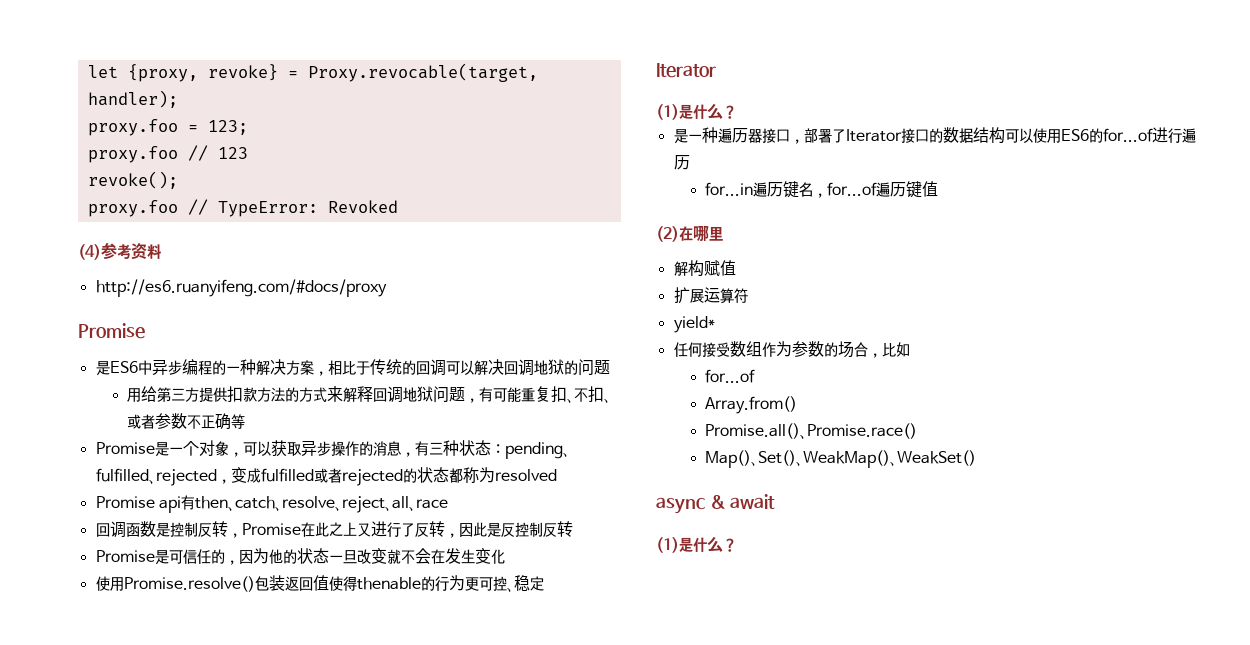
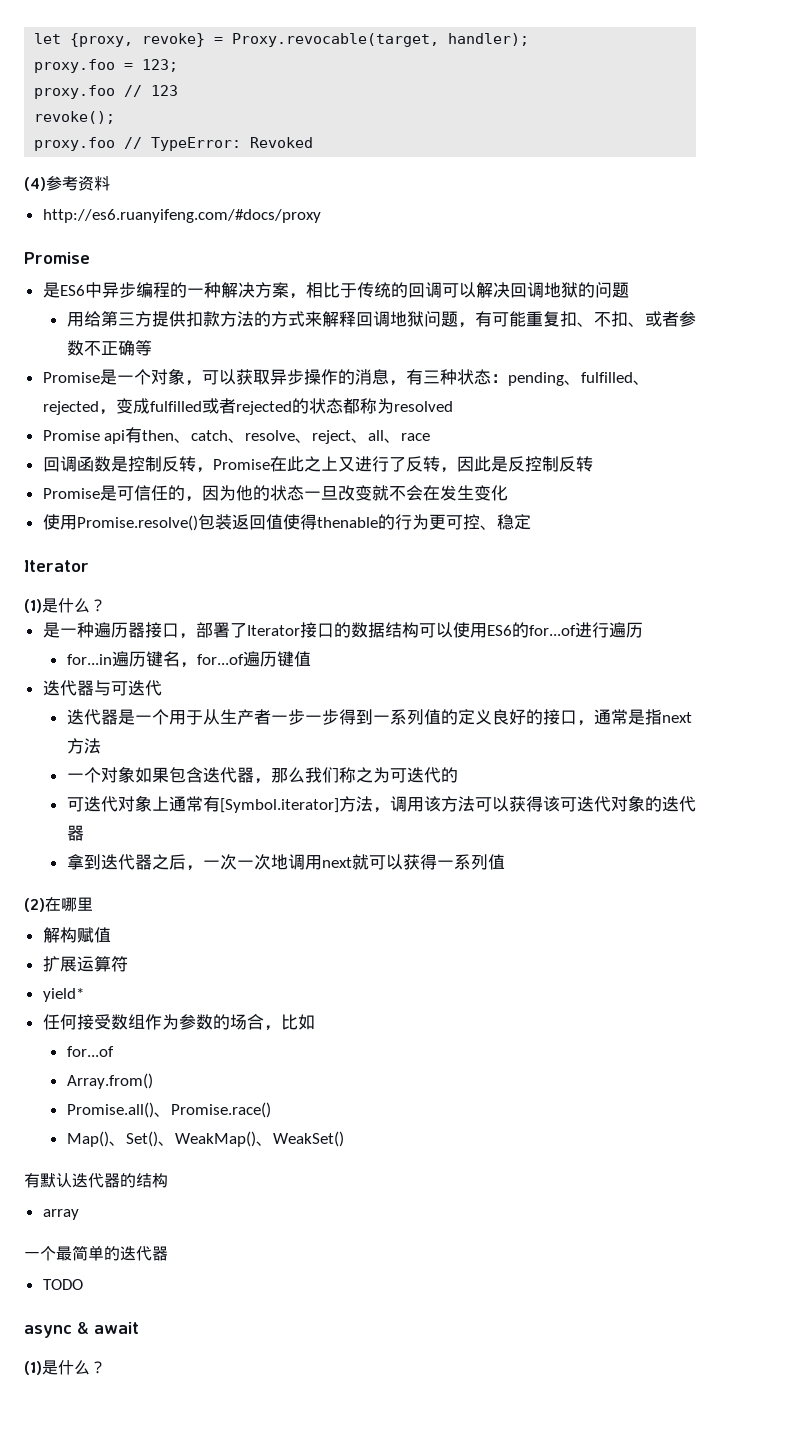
+ 迭代器与可迭代
+ 迭代器是一个用于从生产者一步一步得到一系列值的定义良好的接口，通常是指next方法
+ 一个对象如果包含迭代器，那么我们称之为可迭代的
+ 可迭代对象上通常有[Symbol.iterator]方法，调用该方法可以获得该可迭代对象的迭代器
+ 拿到迭代器之后，一次一次地调用next就可以获得一系列值
+ 有默认迭代器的结构
+ array
+ 一个最简单的迭代器
+ TODO

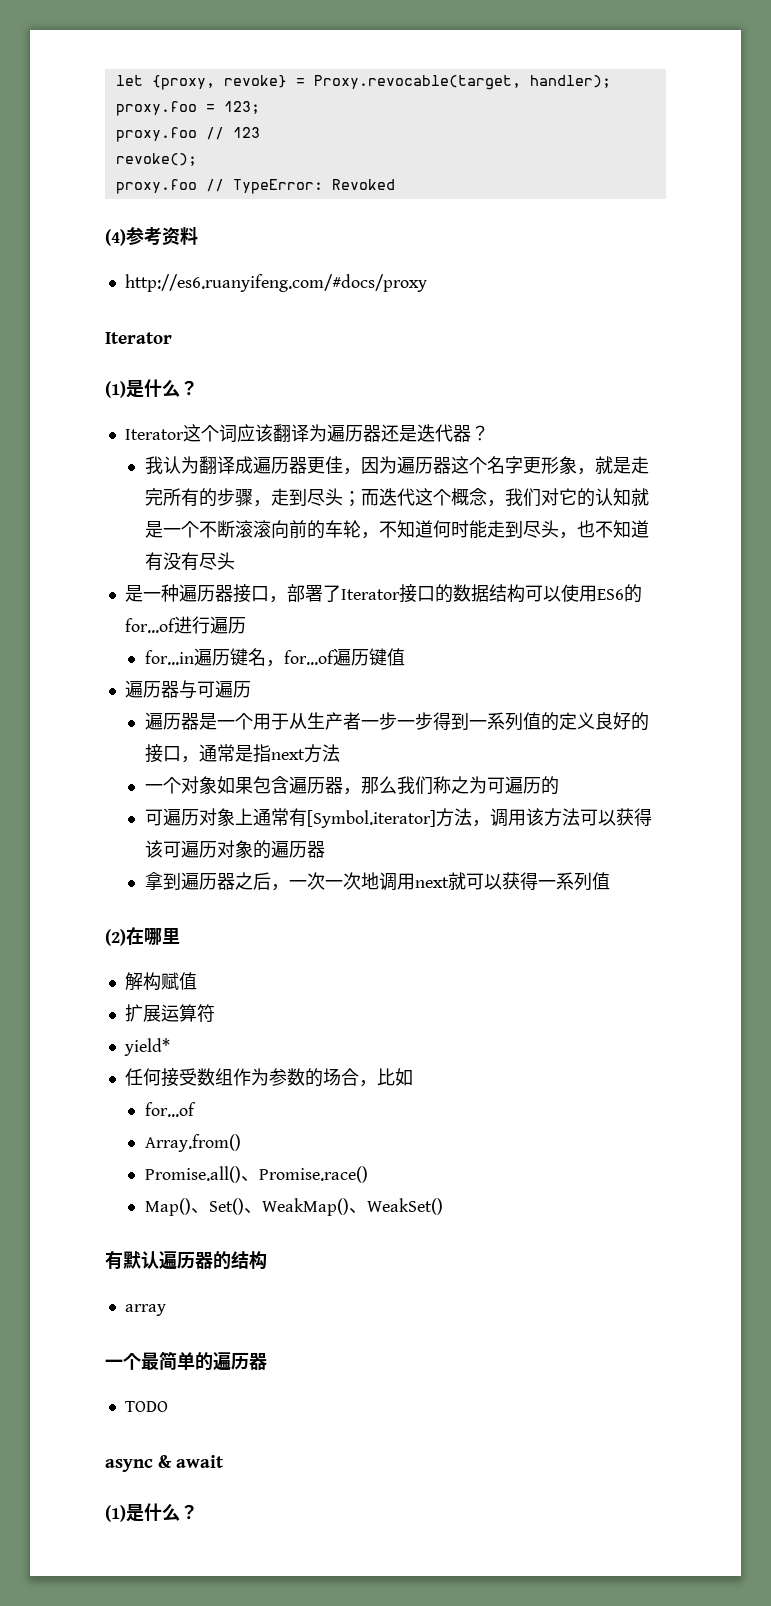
  http://es6.ruanyifeng.com/#docs/proxy
- Promise
- 是ES6中异步编程的一种解决方案，相比于传统的回调可以解决回调地狱的问题
- 用给第三方提供扣款方法的方式来解释回调地狱问题，有可能重复扣、不扣、或者参数不正确等
- Promise是一个对象，可以获取异步操作的消息，有三种状态：pending、fulfilled、rejected，变成fulfilled或者rejected的状态都称为resolved
- Promise api有then、catch、resolve、reject、all、race
- 回调函数是控制反转，Promise在此之上又进行了反转，因此是反控制反转
- Promise是可信任的，因为他的状态一旦改变就不会在发生变化
- 使用Promise.resolve()包装返回值使得thenable的行为更可控、稳定
  Iterator
  (1)是什么？
+ Iterator这个词应该翻译为遍历器还是迭代器？
+ 我认为翻译成遍历器更佳，因为遍历器这个名字更形象，就是走完所有的步骤，走到尽头；而迭代这个概念，我们对它的认知就是一个不断滚滚向前的车轮，不知道何时能走到尽头，也不知道有没有尽头
- 迭代器与可迭代
- 迭代器是一个用于从生产者一步一步得到一系列值的定义良好的接口，通常是指next方法
+ 遍历器与可遍历
+ 遍历器是一个用于从生产者一步一步得到一系列值的定义良好的接口，通常是指next方法
- 一个对象如果包含迭代器，那么我们称之为可迭代的
+ 一个对象如果包含遍历器，那么我们称之为可遍历的
- 可迭代对象上通常有[Symbol.iterator]方法，调用该方法可以获得该可迭代对象的迭代器
+ 可遍历对象上通常有[Symbol.iterator]方法，调用该方法可以获得该可遍历对象的遍历器
- 拿到迭代器之后，一次一次地调用next就可以获得一系列值
+ 拿到遍历器之后，一次一次地调用next就可以获得一系列值
- 有默认迭代器的结构
+ 有默认遍历器的结构
- 一个最简单的迭代器
+ 一个最简单的遍历器

